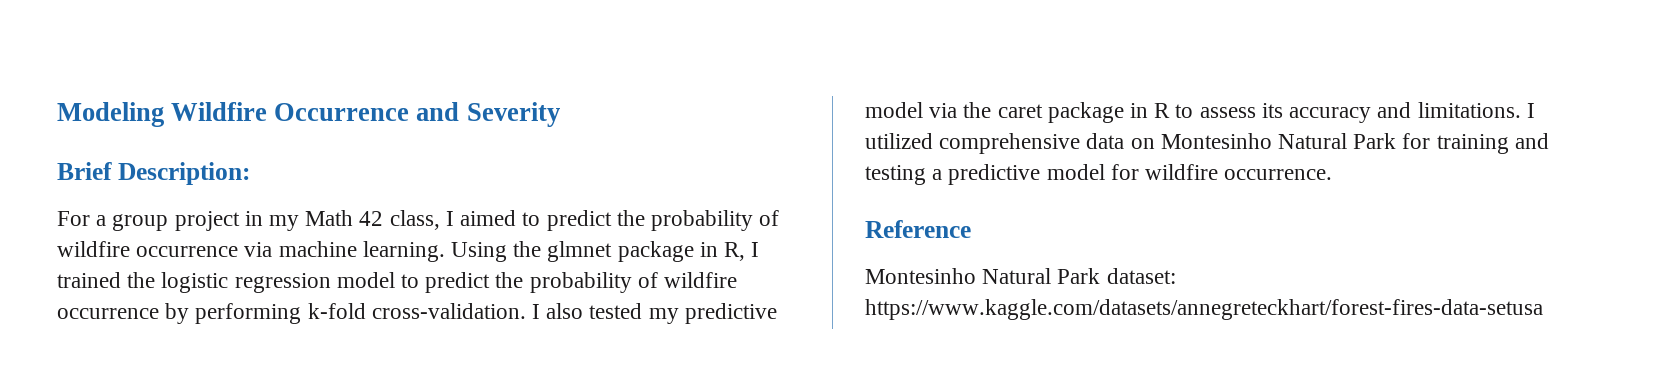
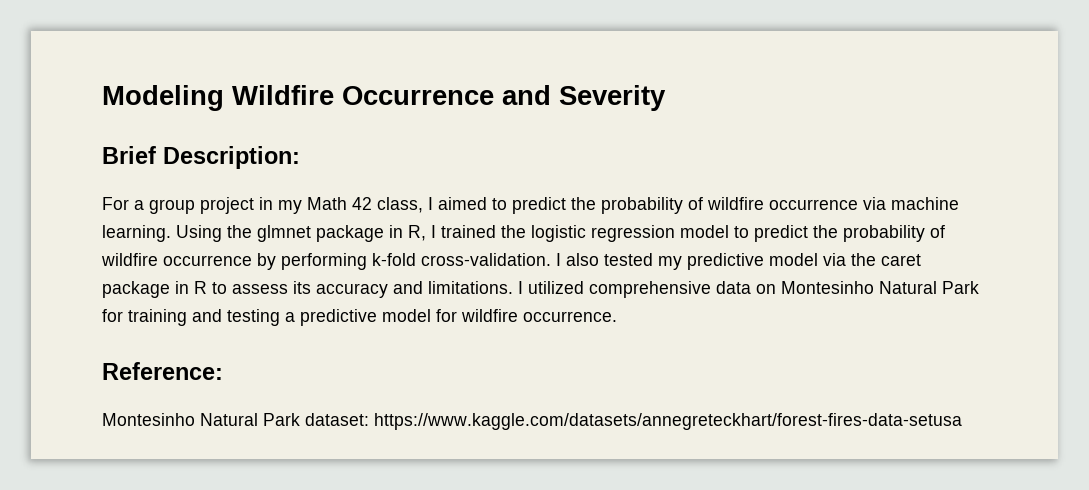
- Reference
+ Reference:

